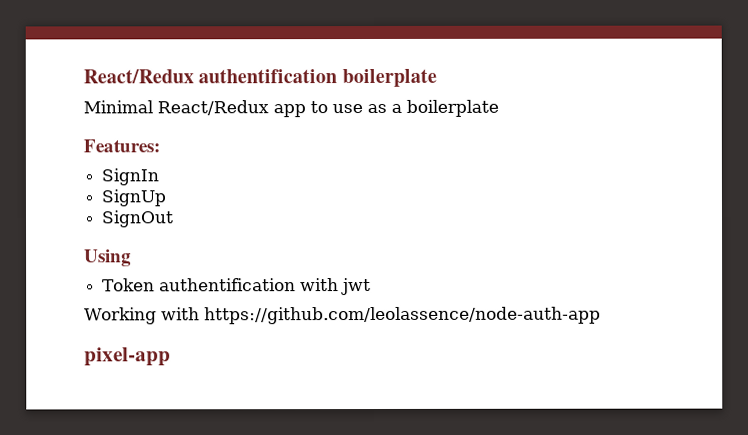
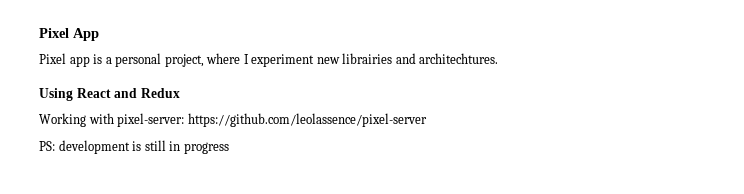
- React/Redux authentification boilerplate
- Minimal React/Redux app to use as a boilerplate
- Features:
- SignIn
- SignUp
- SignOut
- Using
- Token authentification with jwt
- Working with https://github.com/leolassence/node-auth-app
- pixel-app
+ Pixel App
+ Pixel app is a personal project, where I experiment new librairies and architechtures.
+ Using React and Redux
+ Working with pixel-server: https://github.com/leolassence/pixel-server
+ PS: development is still in progress

